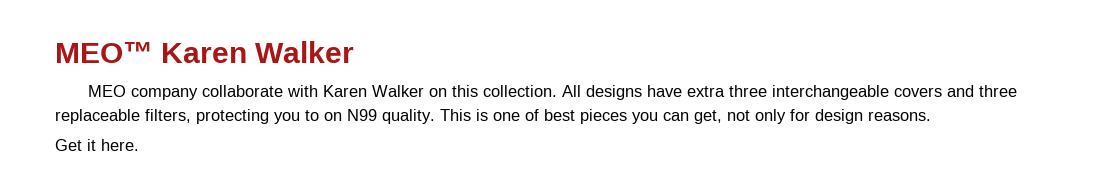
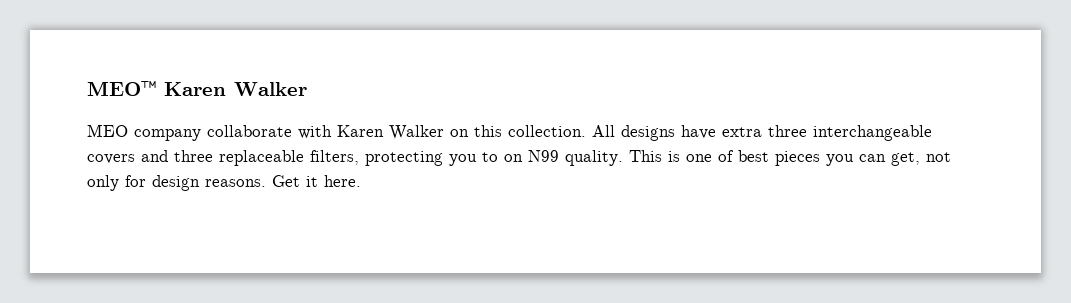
- This is one of best pieces you can get, not only for design reasons.
- Get it here.
+ This is one of best pieces you can get, not only for design reasons. Get it here.

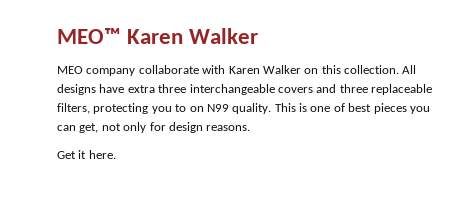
- This is one of best pieces you can get, not only for design reasons. Get it here.
+ This is one of best pieces you can get, not only for design reasons.
+ Get it here.

